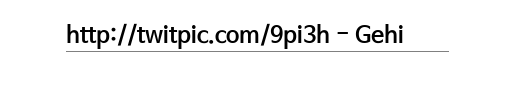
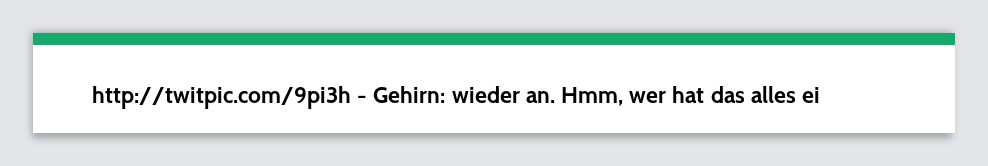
- http://twitpic.com/9pi3h - Gehi
+ http://twitpic.com/9pi3h - Gehirn: wieder an. Hmm, wer hat das alles ei

